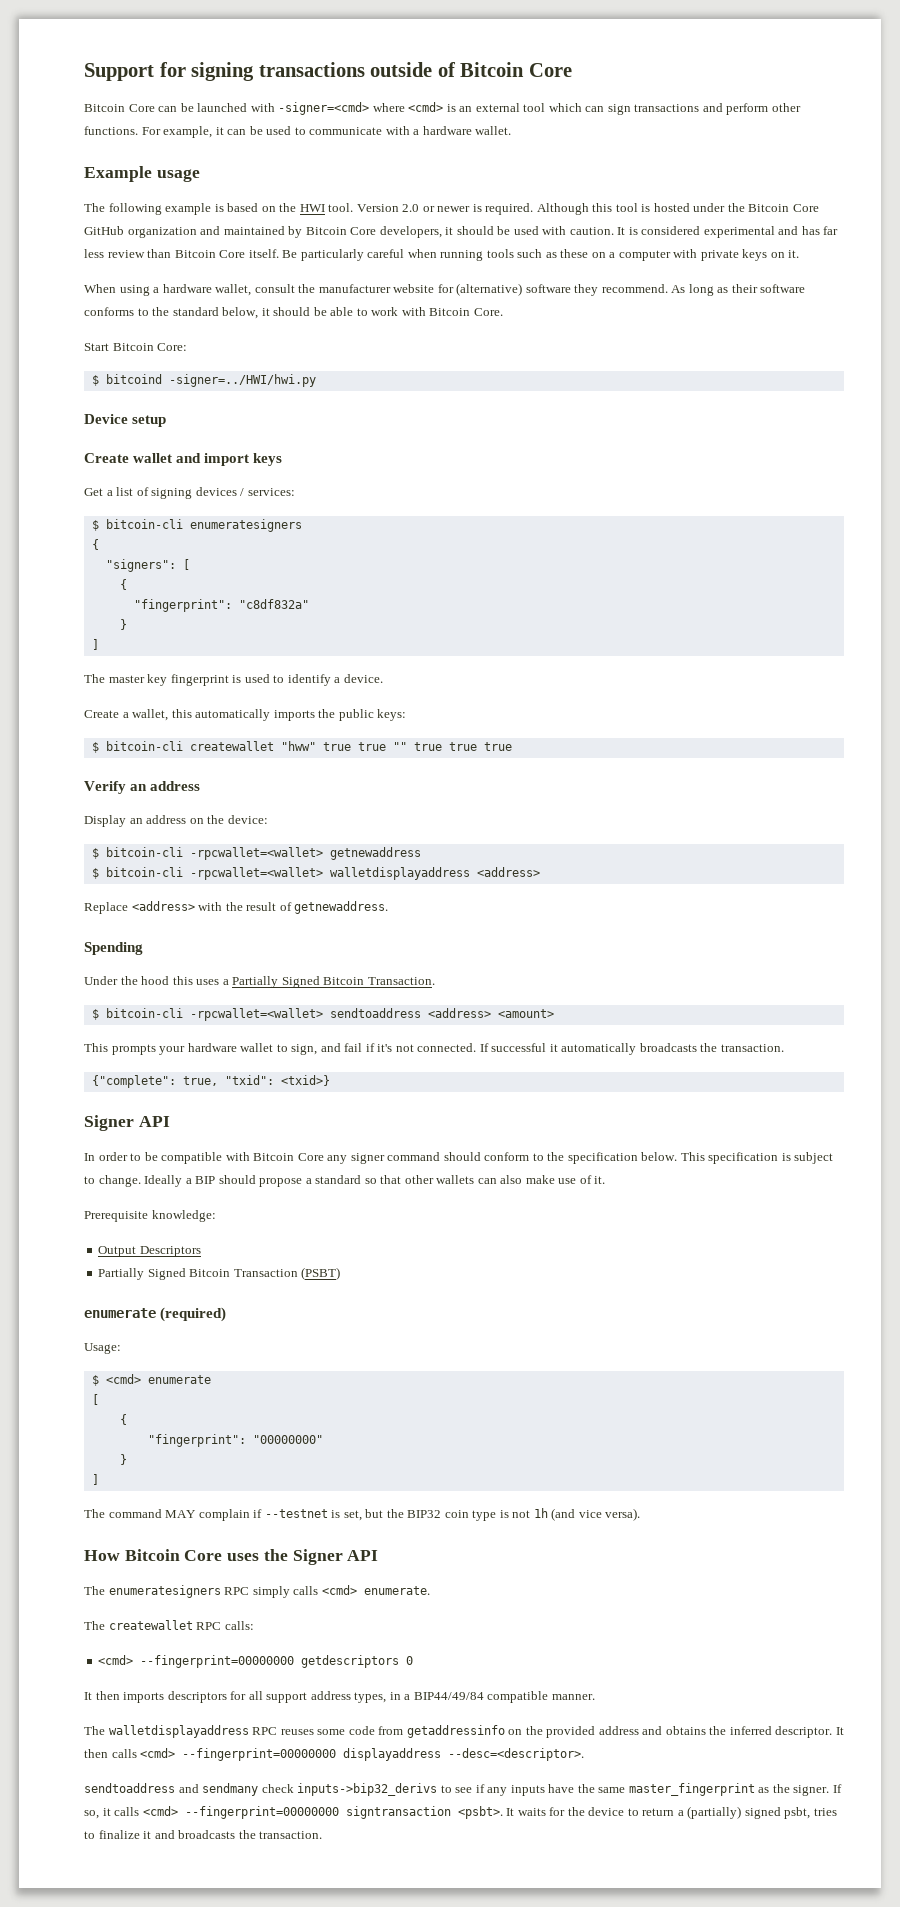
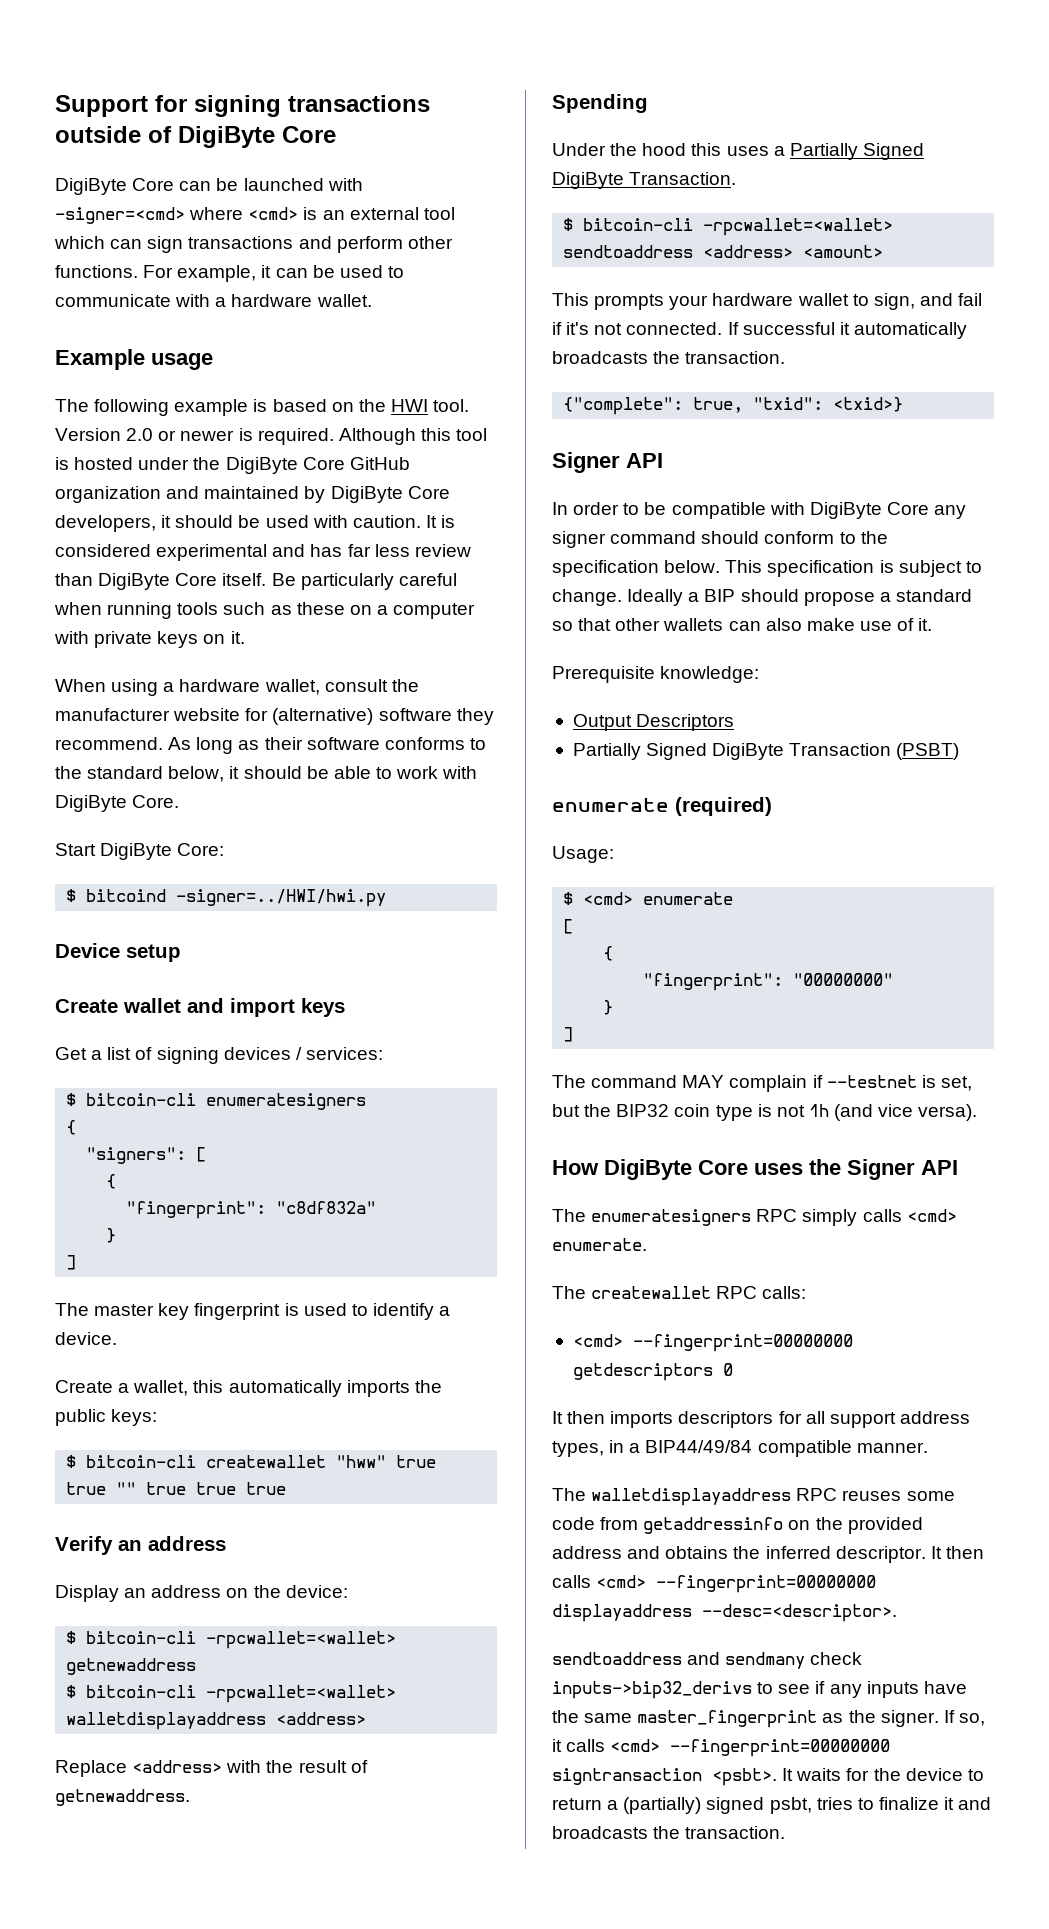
- Support for signing transactions outside of Bitcoin Core
+ Support for signing transactions outside of DigiByte Core
- Bitcoin Core can be launched with -signer=<cmd> where <cmd> is an external tool which can sign transactions and perform other functions.
+ DigiByte Core can be launched with -signer=<cmd> where <cmd> is an external tool which can sign transactions and perform other functions.
- Although this tool is hosted under the Bitcoin Core GitHub organization and maintained by Bitcoin Core developers, it should be used with caution.
+ Although this tool is hosted under the DigiByte Core GitHub organization and maintained by DigiByte Core developers, it should be used with caution.
- It is considered experimental and has far less review than Bitcoin Core itself.
+ It is considered experimental and has far less review than DigiByte Core itself.
- As long as their software conforms to the standard below, it should be able to work with Bitcoin Core.
+ As long as their software conforms to the standard below, it should be able to work with DigiByte Core.
- Start Bitcoin Core:
+ Start DigiByte Core:
- Under the hood this uses a Partially Signed Bitcoin Transaction.
+ Under the hood this uses a Partially Signed DigiByte Transaction.
- In order to be compatible with Bitcoin Core any signer command should conform to the specification below.
+ In order to be compatible with DigiByte Core any signer command should conform to the specification below.
- Partially Signed Bitcoin Transaction (PSBT)
+ Partially Signed DigiByte Transaction (PSBT)
- How Bitcoin Core uses the Signer API
+ How DigiByte Core uses the Signer API

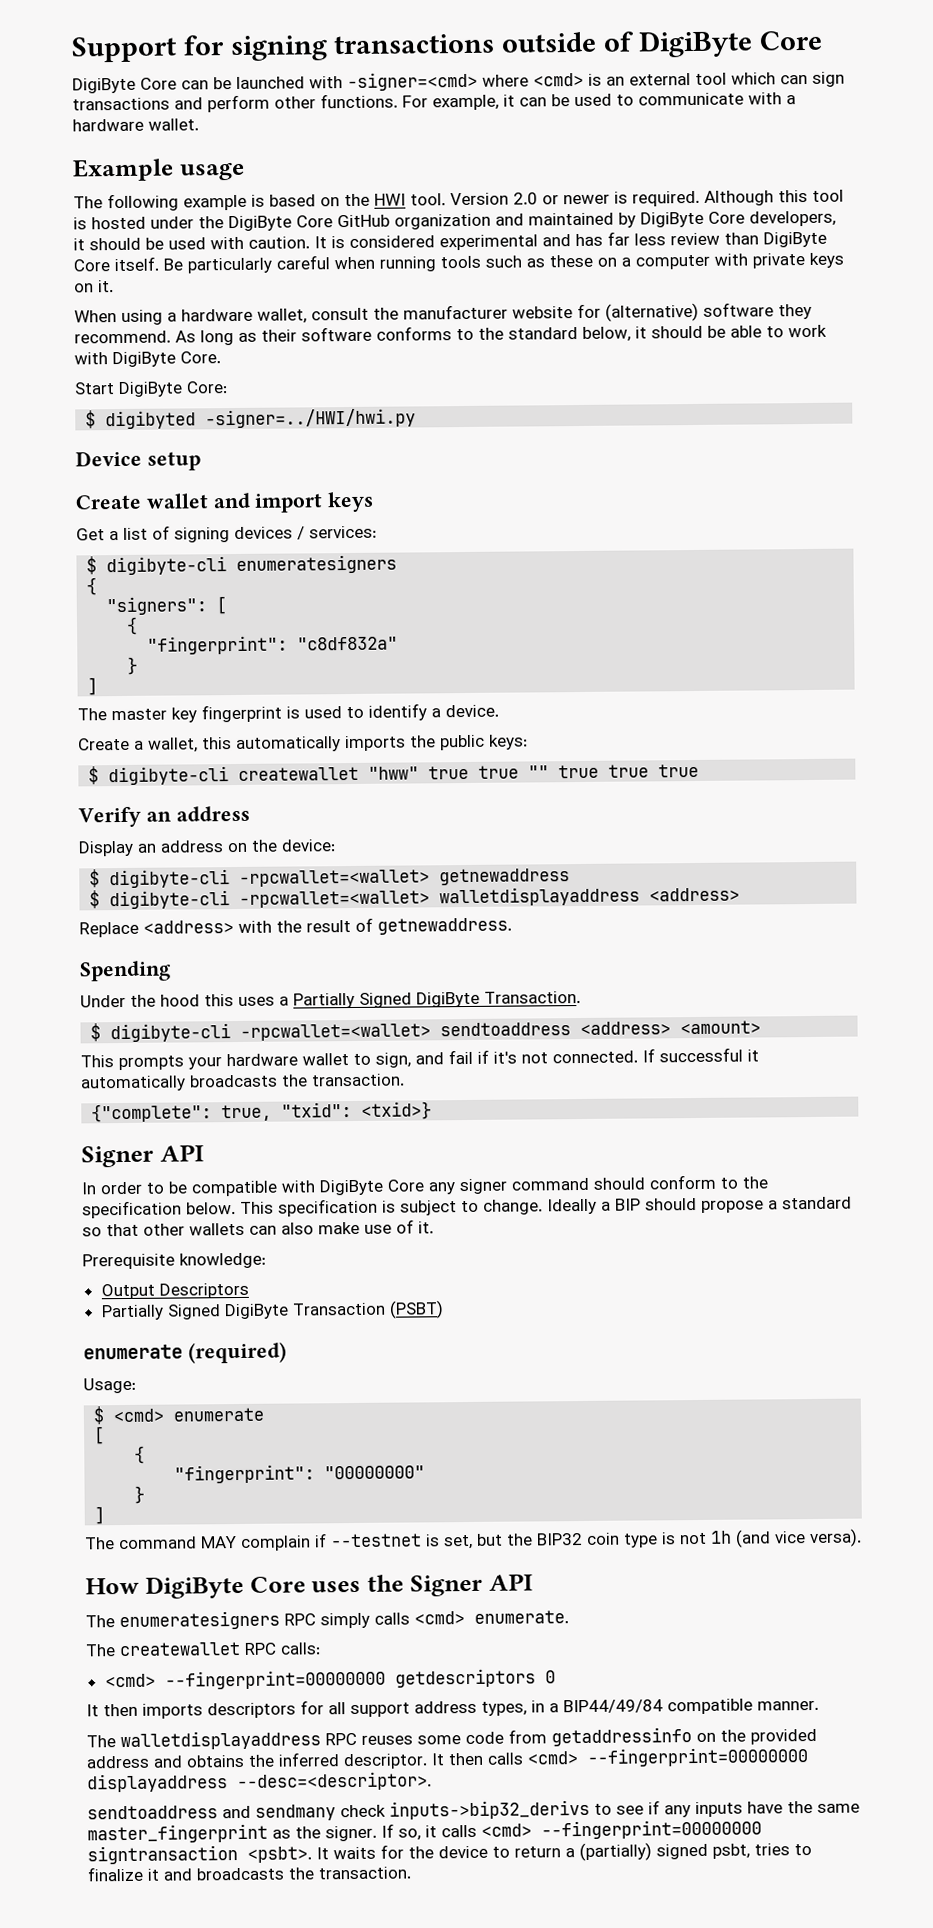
- $ bitcoind -signer=../HWI/hwi.py
+ $ digibyted -signer=../HWI/hwi.py
- $ bitcoin-cli enumeratesigners
+ $ digibyte-cli enumeratesigners
- $ bitcoin-cli createwallet "hww" true true "" true true true
+ $ digibyte-cli createwallet "hww" true true "" true true true
- $ bitcoin-cli -rpcwallet=<wallet> getnewaddress
+ $ digibyte-cli -rpcwallet=<wallet> getnewaddress
- $ bitcoin-cli -rpcwallet=<wallet> walletdisplayaddress <address>
+ $ digibyte-cli -rpcwallet=<wallet> walletdisplayaddress <address>
- $ bitcoin-cli -rpcwallet=<wallet> sendtoaddress <address> <amount>
+ $ digibyte-cli -rpcwallet=<wallet> sendtoaddress <address> <amount>

